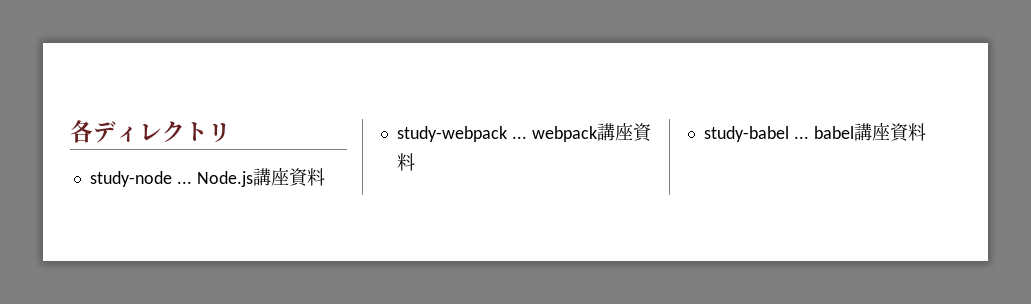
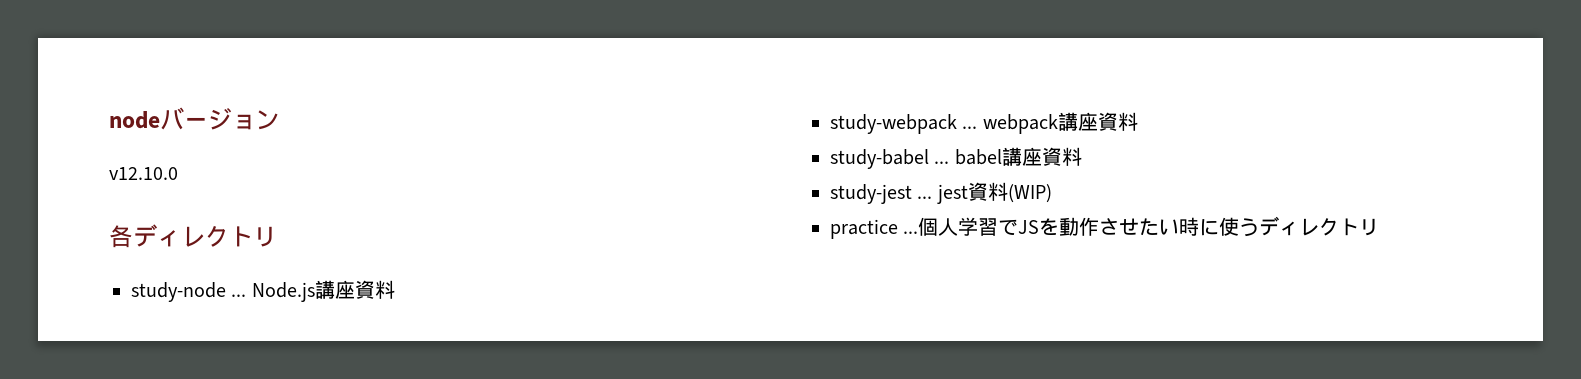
+ nodeバージョン
+ v12.10.0
+ study-jest ... jest資料(WIP)
+ practice ...個人学習でJSを動作させたい時に使うディレクトリ

